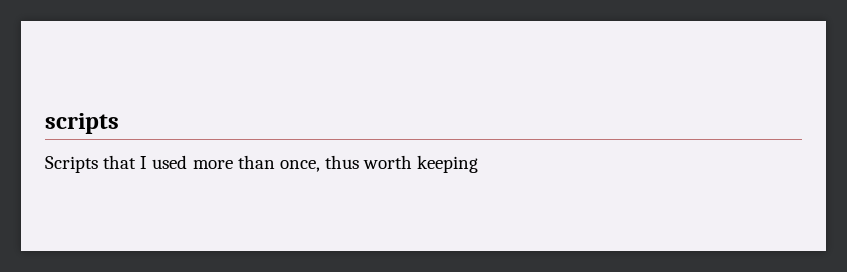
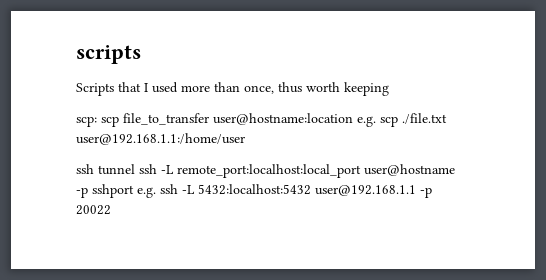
+ scp: scp file_to_transfer user@hostname:location e.g. scp ./file.txt user@192.168.1.1:/home/user
+ ssh tunnel ssh -L remote_port:localhost:local_port user@hostname -p sshport e.g. ssh -L 5432:localhost:5432 user@192.168.1.1 -p 20022

